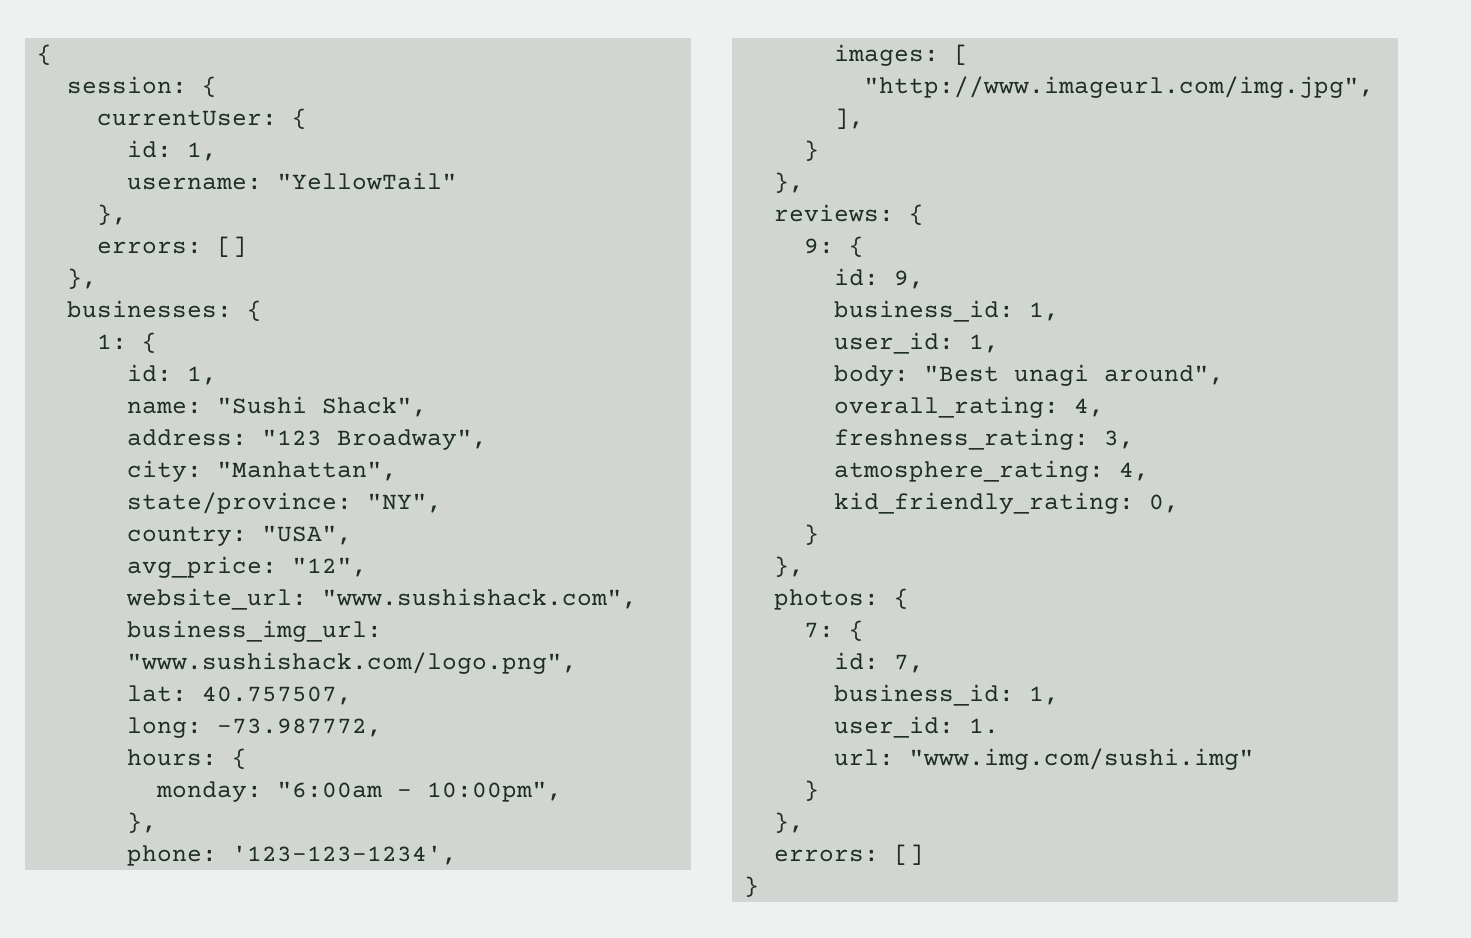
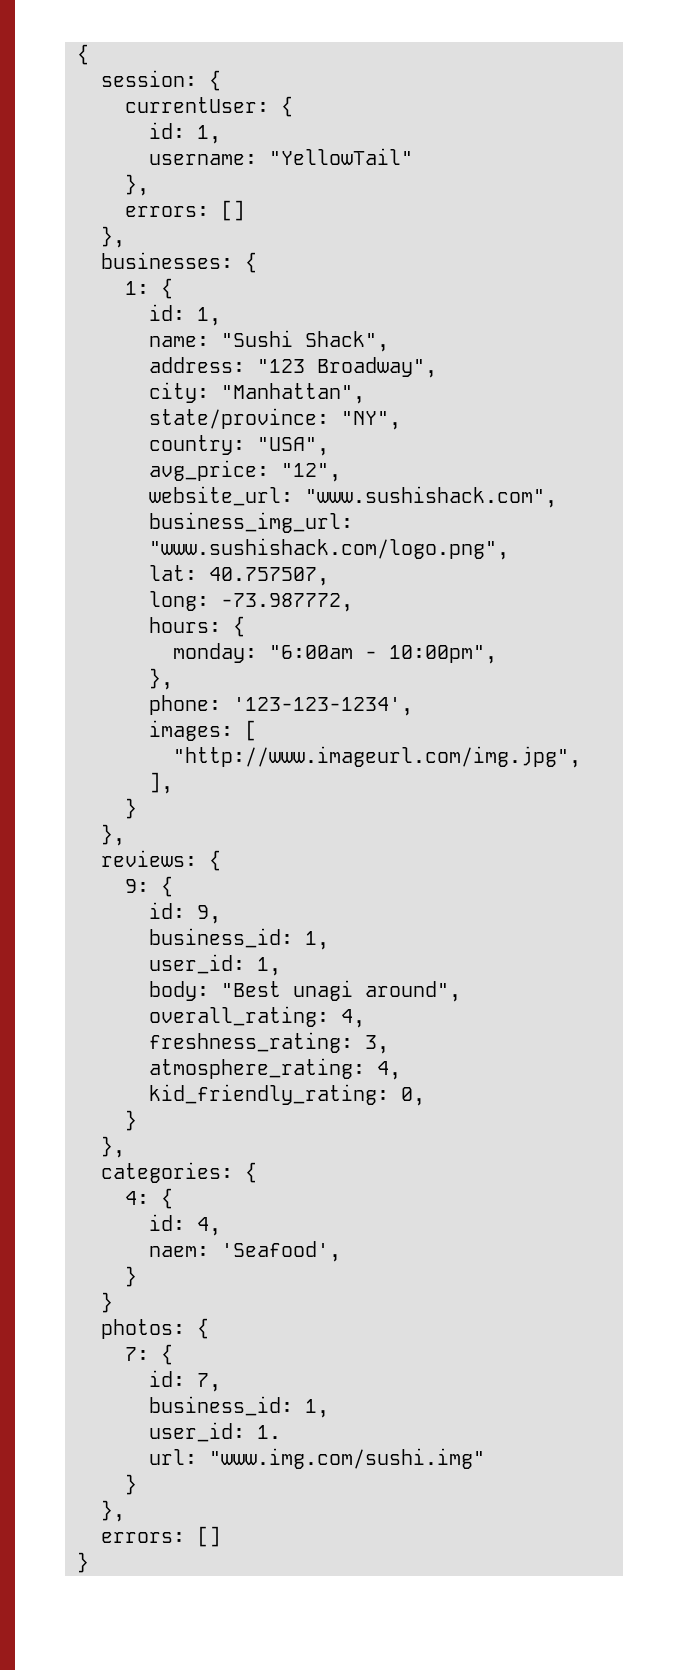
+ categories: {
+ 4: {
+ id: 4,
+ naem: 'Seafood',
+ }
+ }

